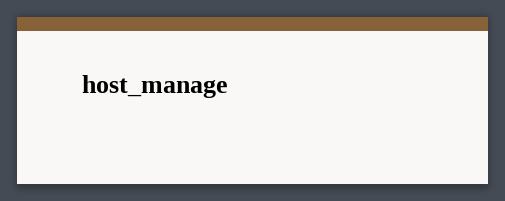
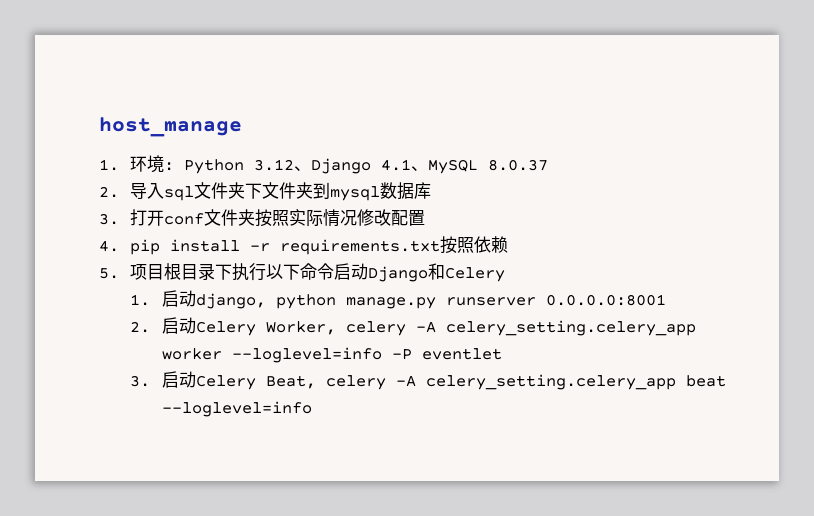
+ 1.环境: Python 3.12、Django 4.1、MySQL 8.0.37
+ 2.导入sql文件夹下文件夹到mysql数据库
+ 3.打开conf文件夹按照实际情况修改配置
+ 4. pip install -r requirements.txt按照依赖
+ 5.项目根目录下执行以下命令启动Django和Celery
+ 1.启动django, python manage.py runserver 0.0.0.0:8001
+ 2.启动Celery Worker, celery -A celery_setting.celery_app worker --loglevel=info -P eventlet
+ 3.启动Celery Beat, celery -A celery_setting.celery_app beat --loglevel=info

